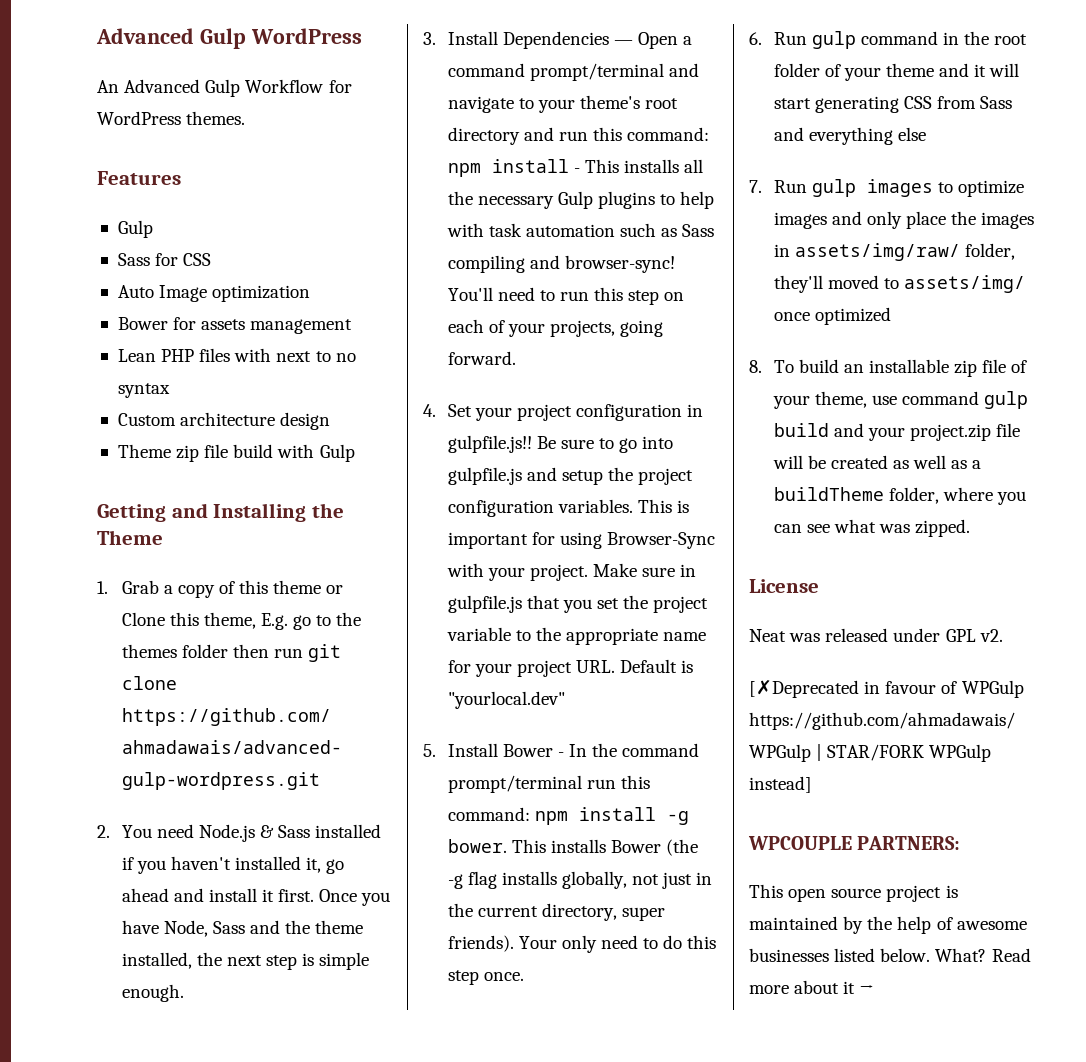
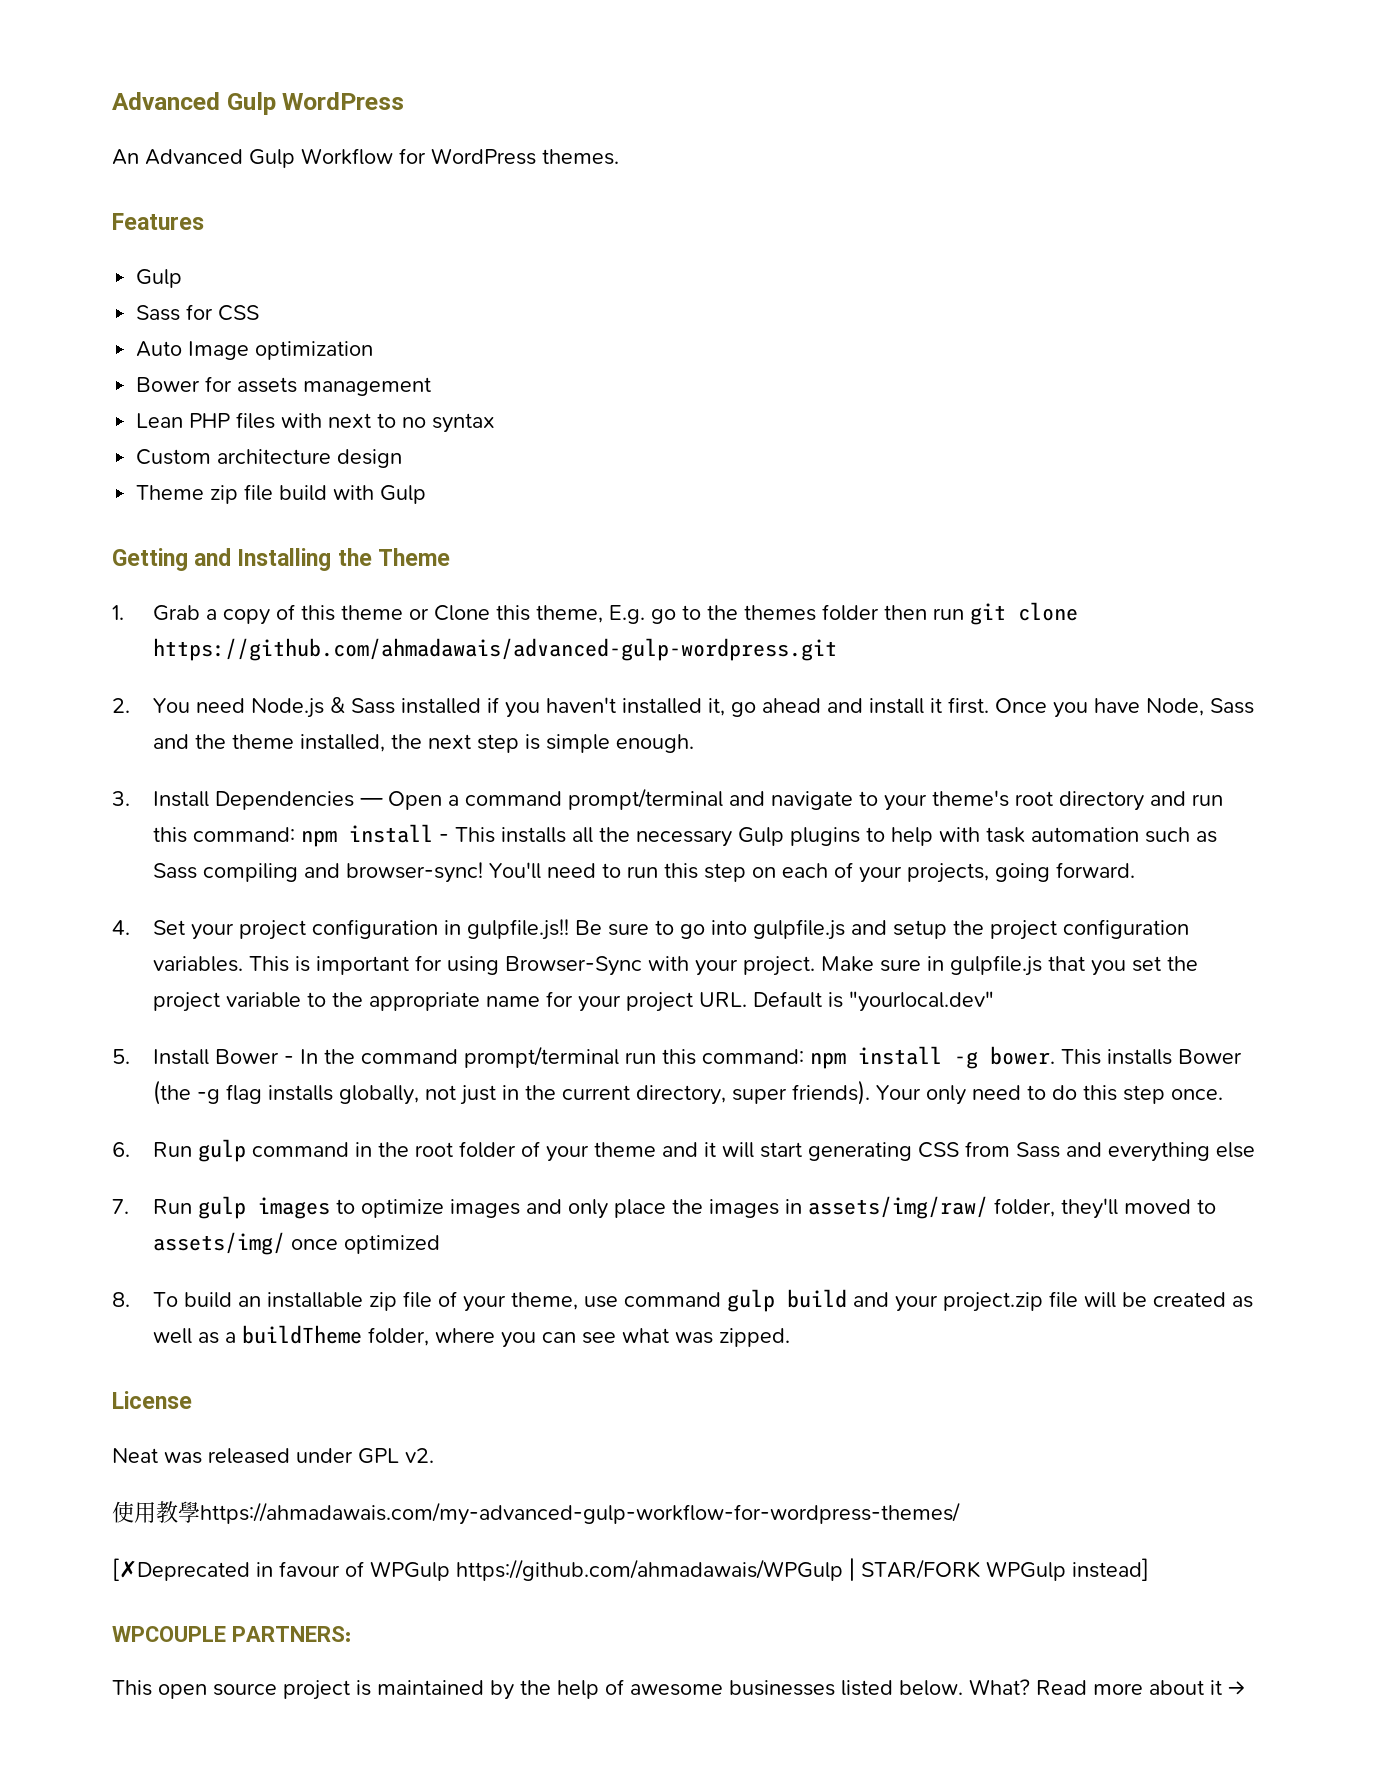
+ 使用教學https://ahmadawais.com/my-advanced-gulp-workflow-for-wordpress-themes/

